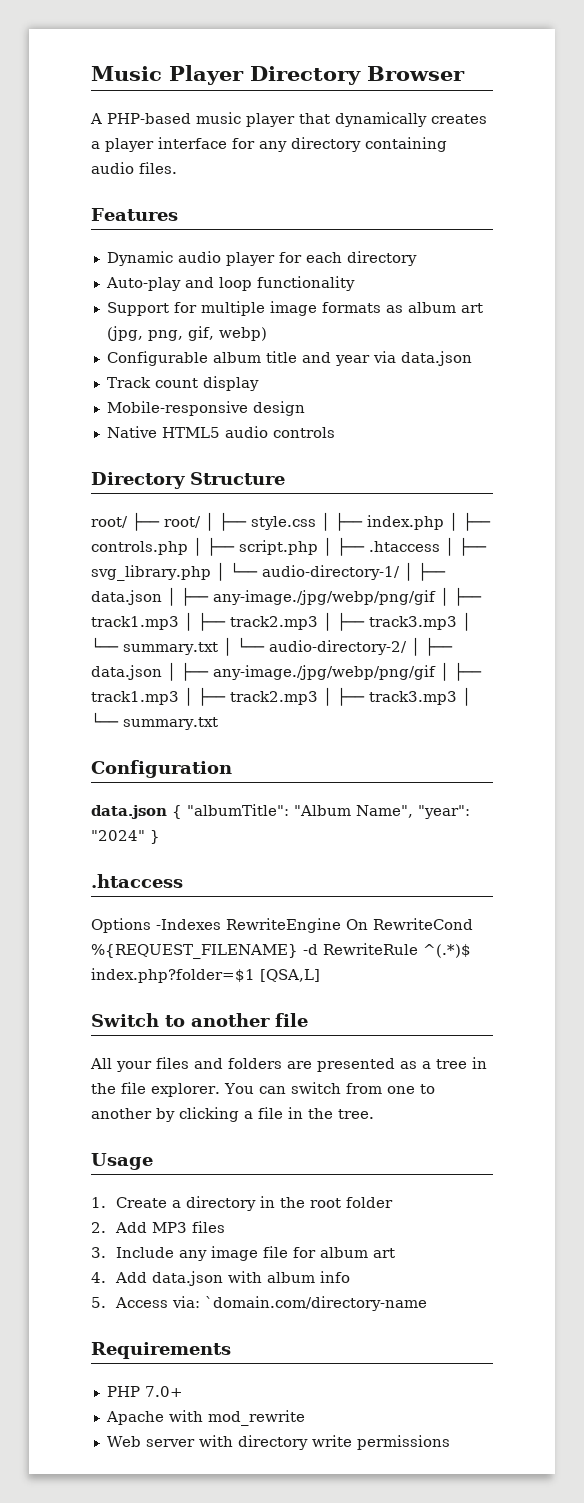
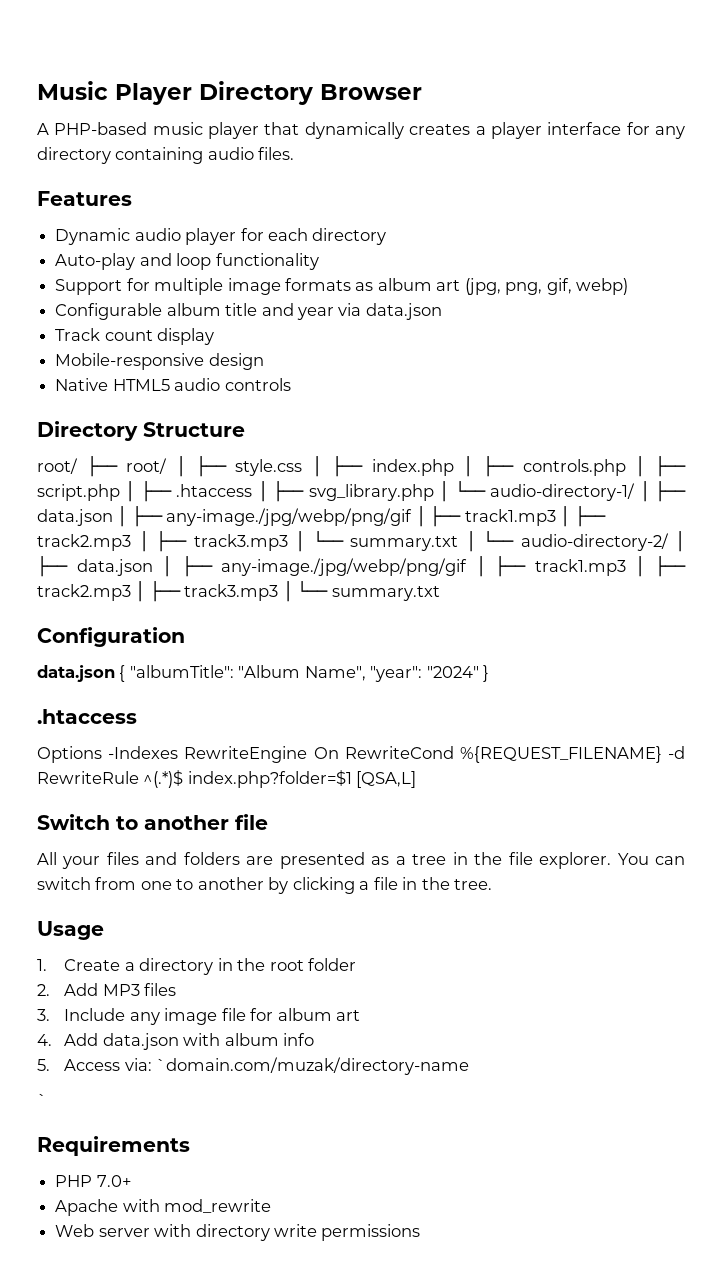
- 5. Access via: `domain.com/directory-name
+ 5. Access via: `domain.com/muzak/directory-name
+ `

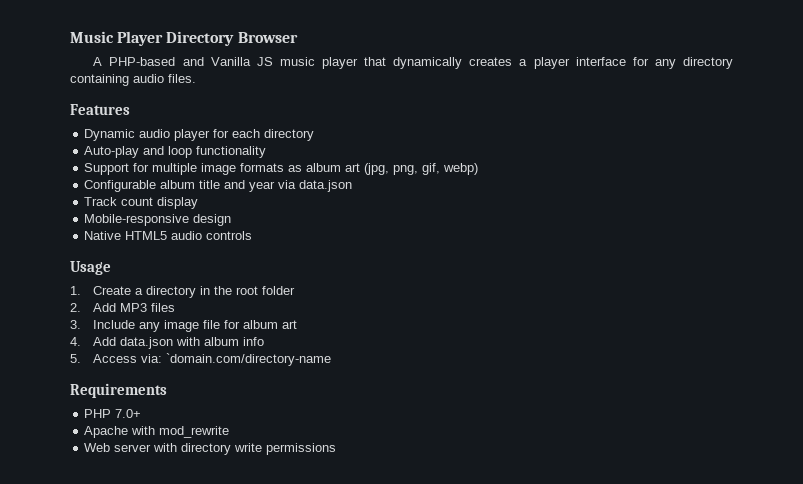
- A PHP-based music player that dynamically creates a player interface for any directory containing audio files.
+ A PHP-based and Vanilla JS music player that dynamically creates a player interface for any directory containing audio files.
- Directory Structure
- root/ ├── root/ │ ├── style.css │ ├── index.php │ ├── controls.php │ ├── script.php │ ├── .htaccess │ ├── svg_library.php │ └── audio-directory-1/ │ ├── data.json │ ├── any-image./jpg/webp/png/gif │ ├── track1.mp3 │ ├── track2.mp3 │ ├── track3.mp3 │ └── summary.txt │ └── audio-directory-2/ │ ├── data.json │ ├── any-image./jpg/webp/png/gif │ ├── track1.mp3 │ ├── track2.mp3 │ ├── track3.mp3 │ └── summary.txt
- Configuration
- data.json { "albumTitle": "Album Name", "year": "2024" }
- .htaccess
- Options -Indexes RewriteEngine On RewriteCond %{REQUEST_FILENAME} -d RewriteRule ^(.*)$ index.php?folder=$1 [QSA,L]
- Switch to another file
- All your files and folders are presented as a tree in the file explorer. You can switch from one to another by clicking a file in the tree.
- 5. Access via: `domain.com/muzak/directory-name
- `
+ 5. Access via: `domain.com/directory-name

